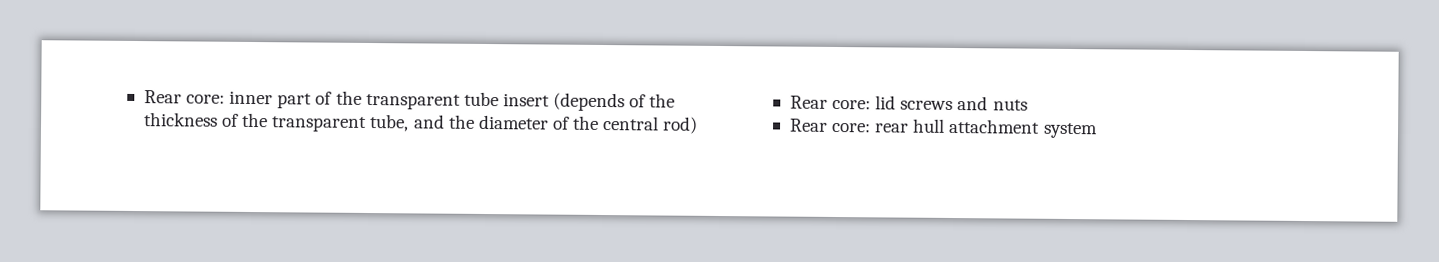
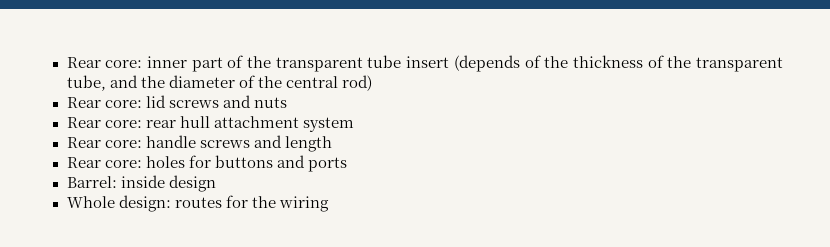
+ Rear core: handle screws and length
+ Rear core: holes for buttons and ports
+ Barrel: inside design
+ Whole design: routes for the wiring

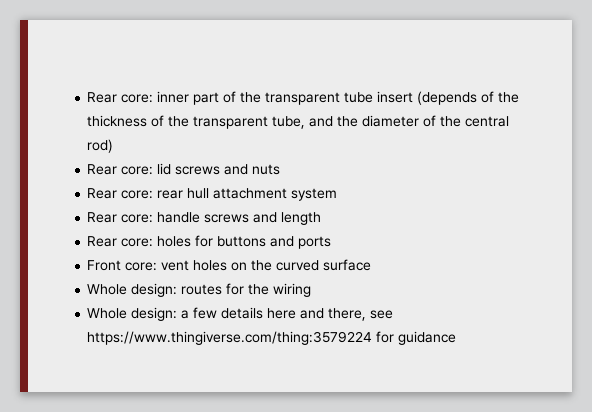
- Barrel: inside design
+ Front core: vent holes on the curved surface
+ Whole design: a few details here and there, see https://www.thingiverse.com/thing:3579224 for guidance

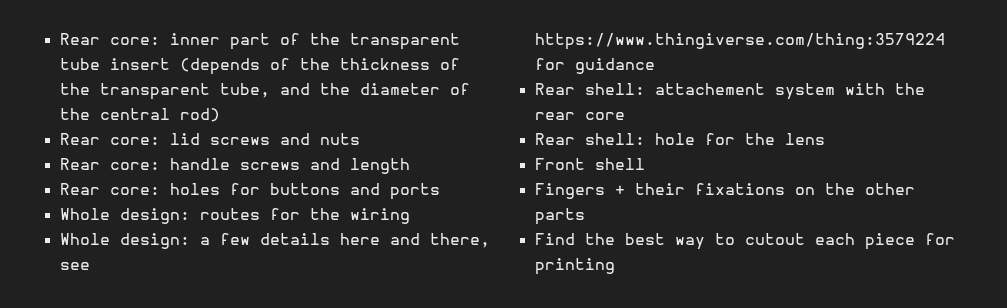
- Rear core: rear hull attachment system
- Front core: vent holes on the curved surface
+ Rear shell: attachement system with the rear core
+ Rear shell: hole for the lens
+ Front shell
+ Fingers + their fixations on the other parts
+ Find the best way to cutout each piece for printing

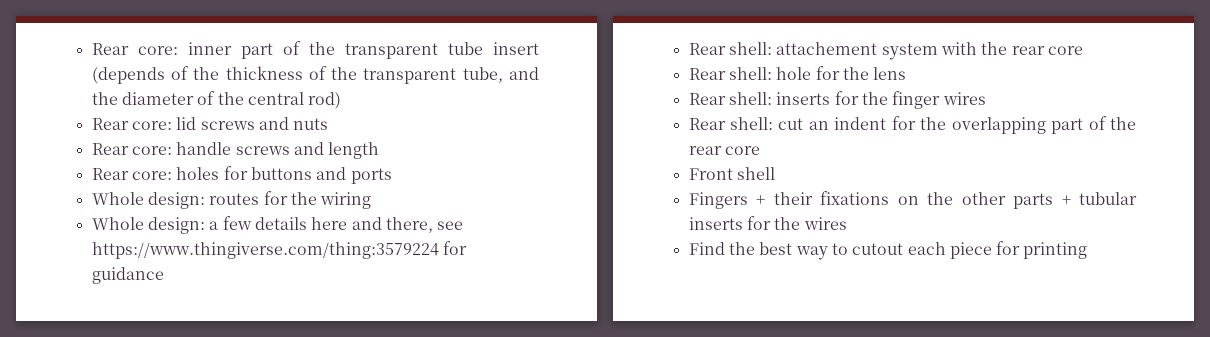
+ Rear shell: inserts for the finger wires
+ Rear shell: cut an indent for the overlapping part of the rear core
- Fingers + their fixations on the other parts
+ Fingers + their fixations on the other parts + tubular inserts for the wires

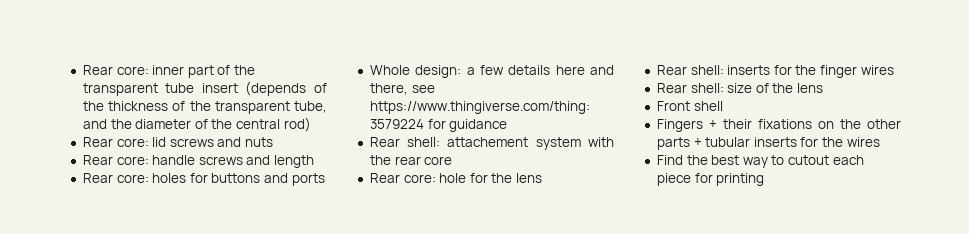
- Whole design: routes for the wiring
- Rear shell: hole for the lens
+ Rear core: hole for the lens
- Rear shell: cut an indent for the overlapping part of the rear core
+ Rear shell: size of the lens

